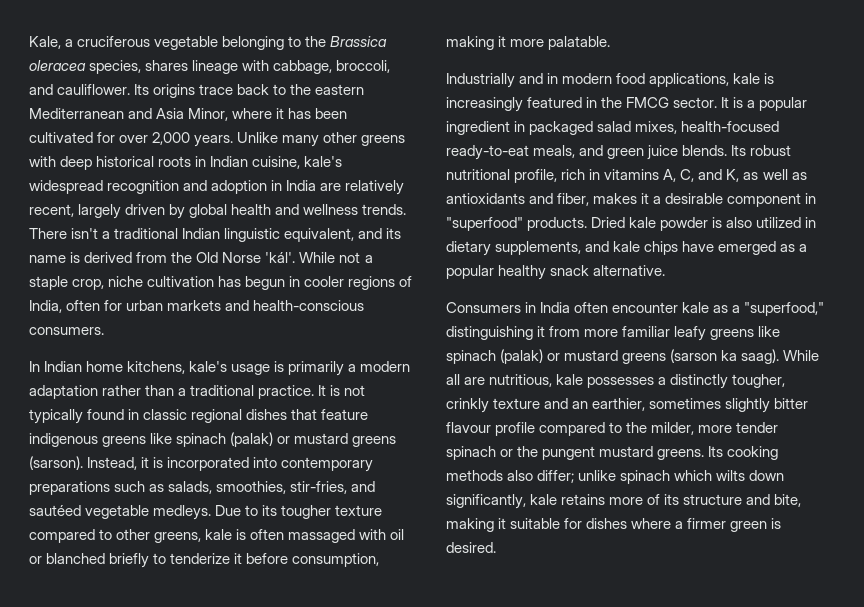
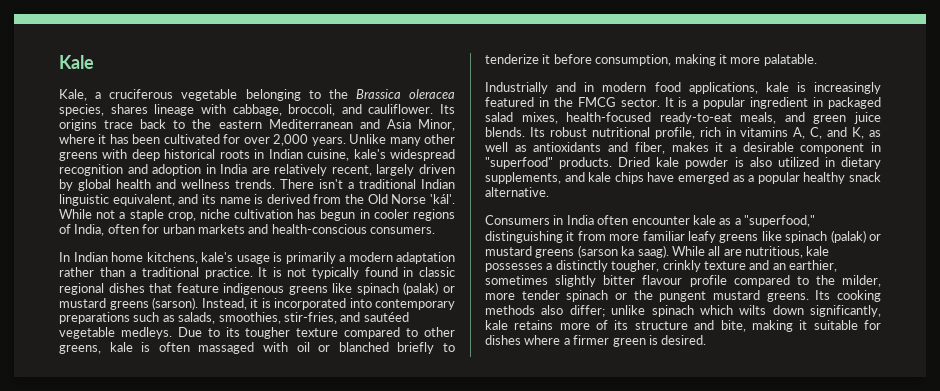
+ Kale

